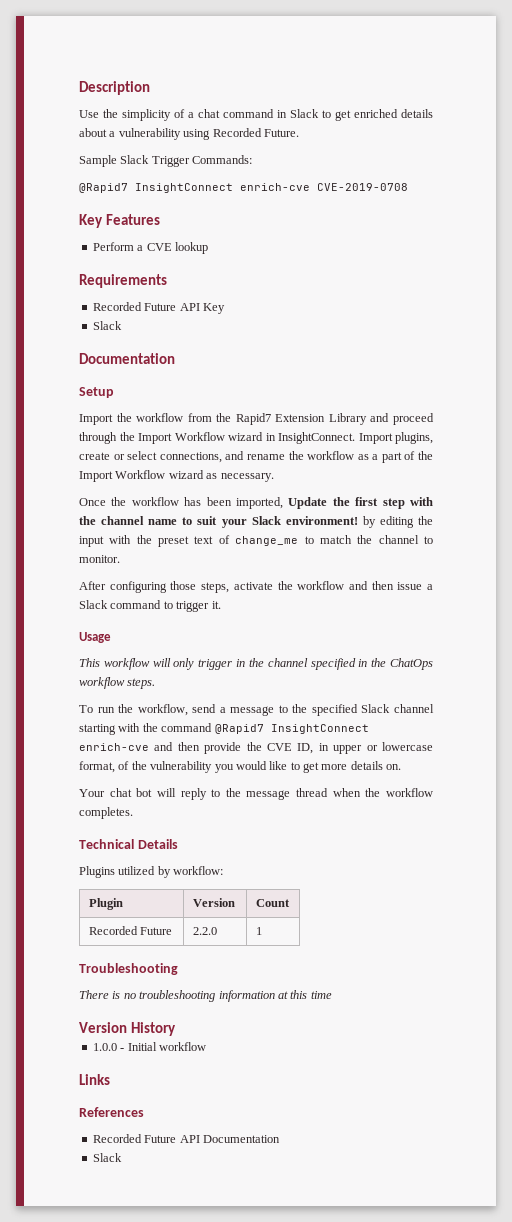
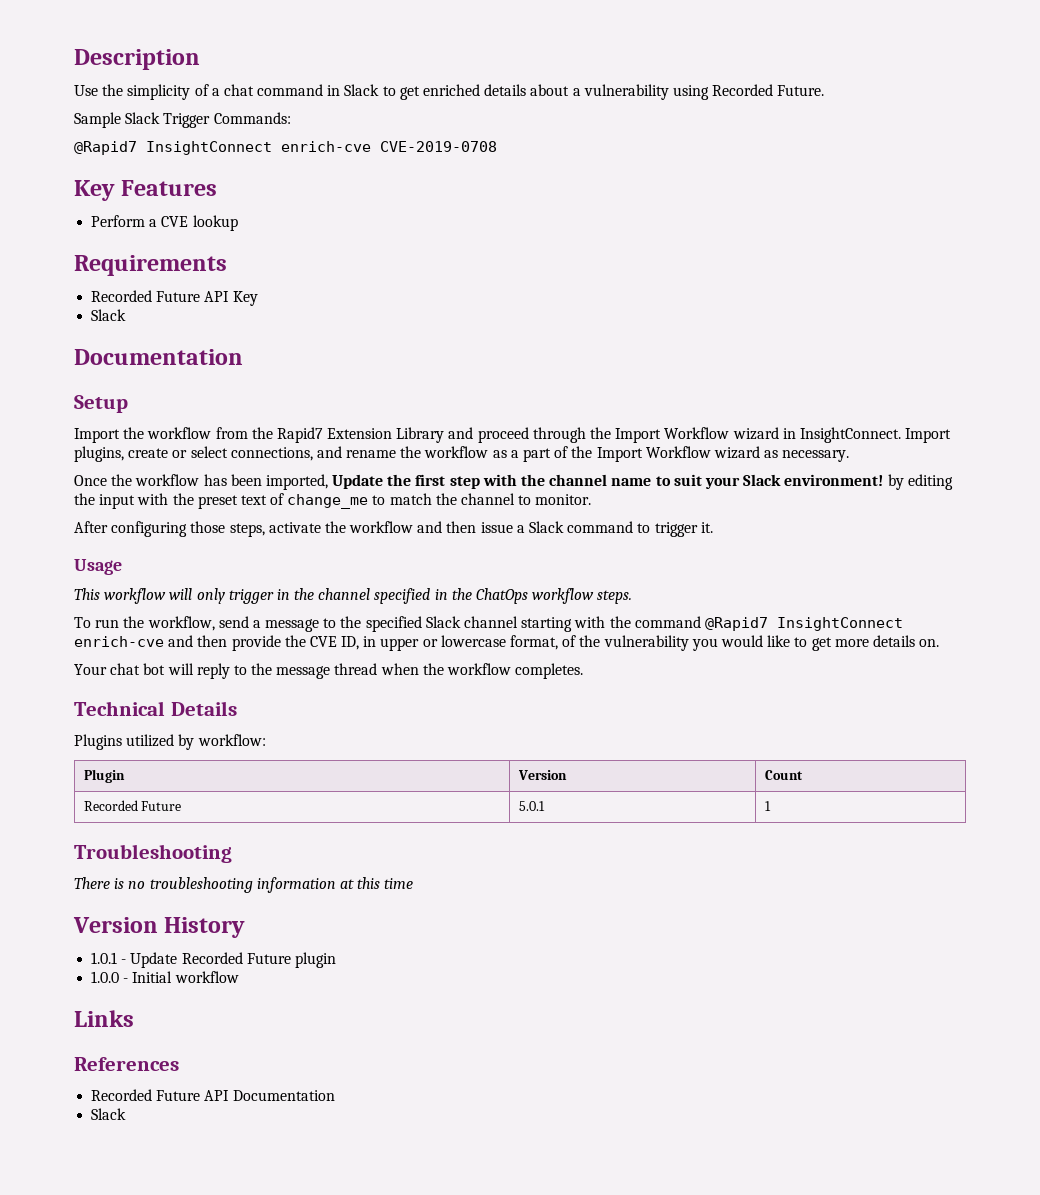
- Recorded Future | 2.2.0 | 1
+ Recorded Future | 5.0.1 | 1
+ 1.0.1 - Update Recorded Future plugin

